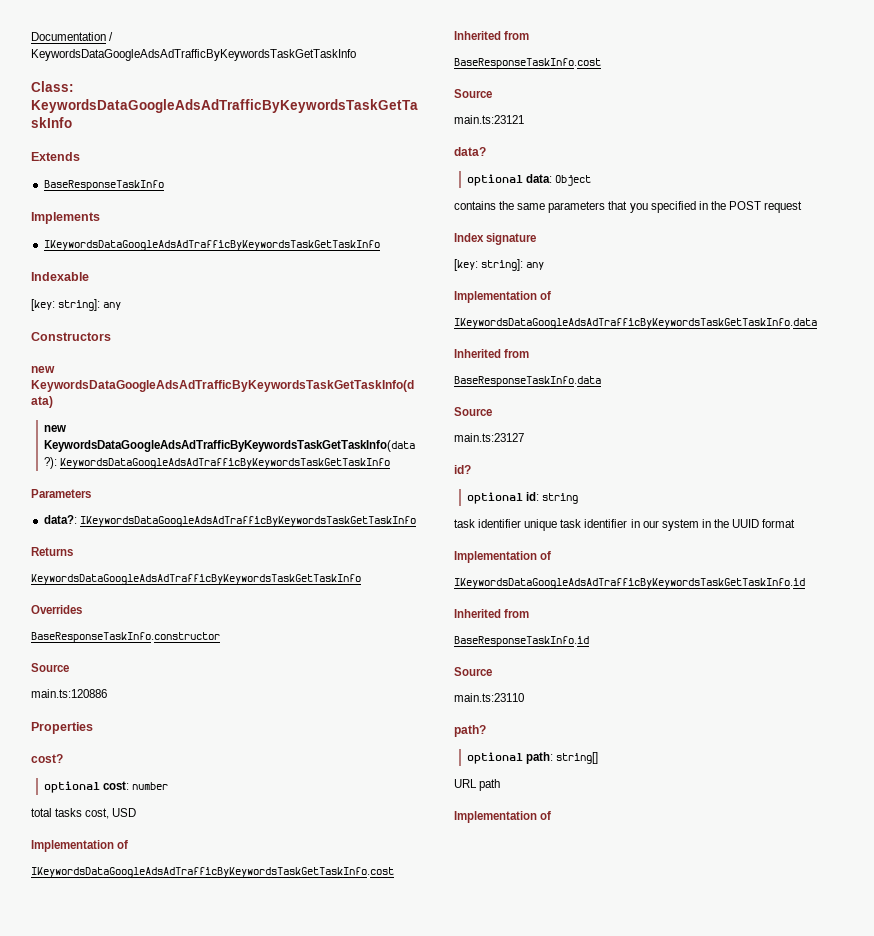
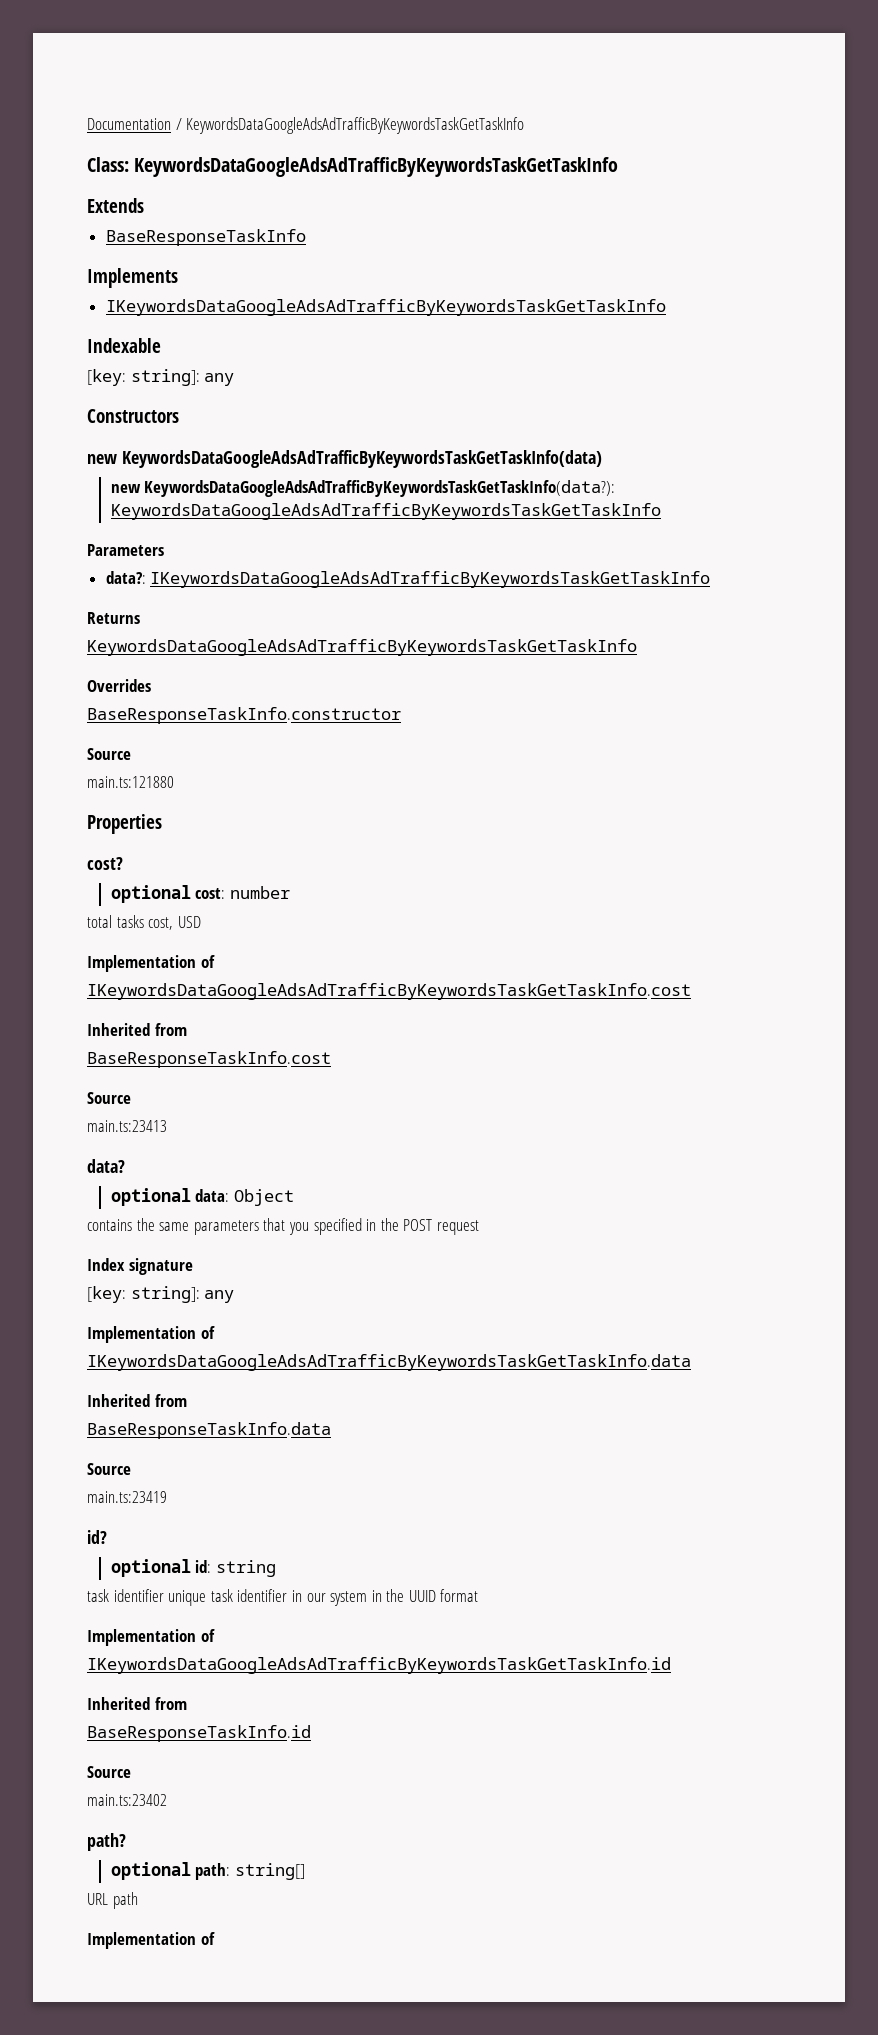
- main.ts:120886
+ main.ts:121880
- main.ts:23121
+ main.ts:23413
- main.ts:23127
+ main.ts:23419
- main.ts:23110
+ main.ts:23402

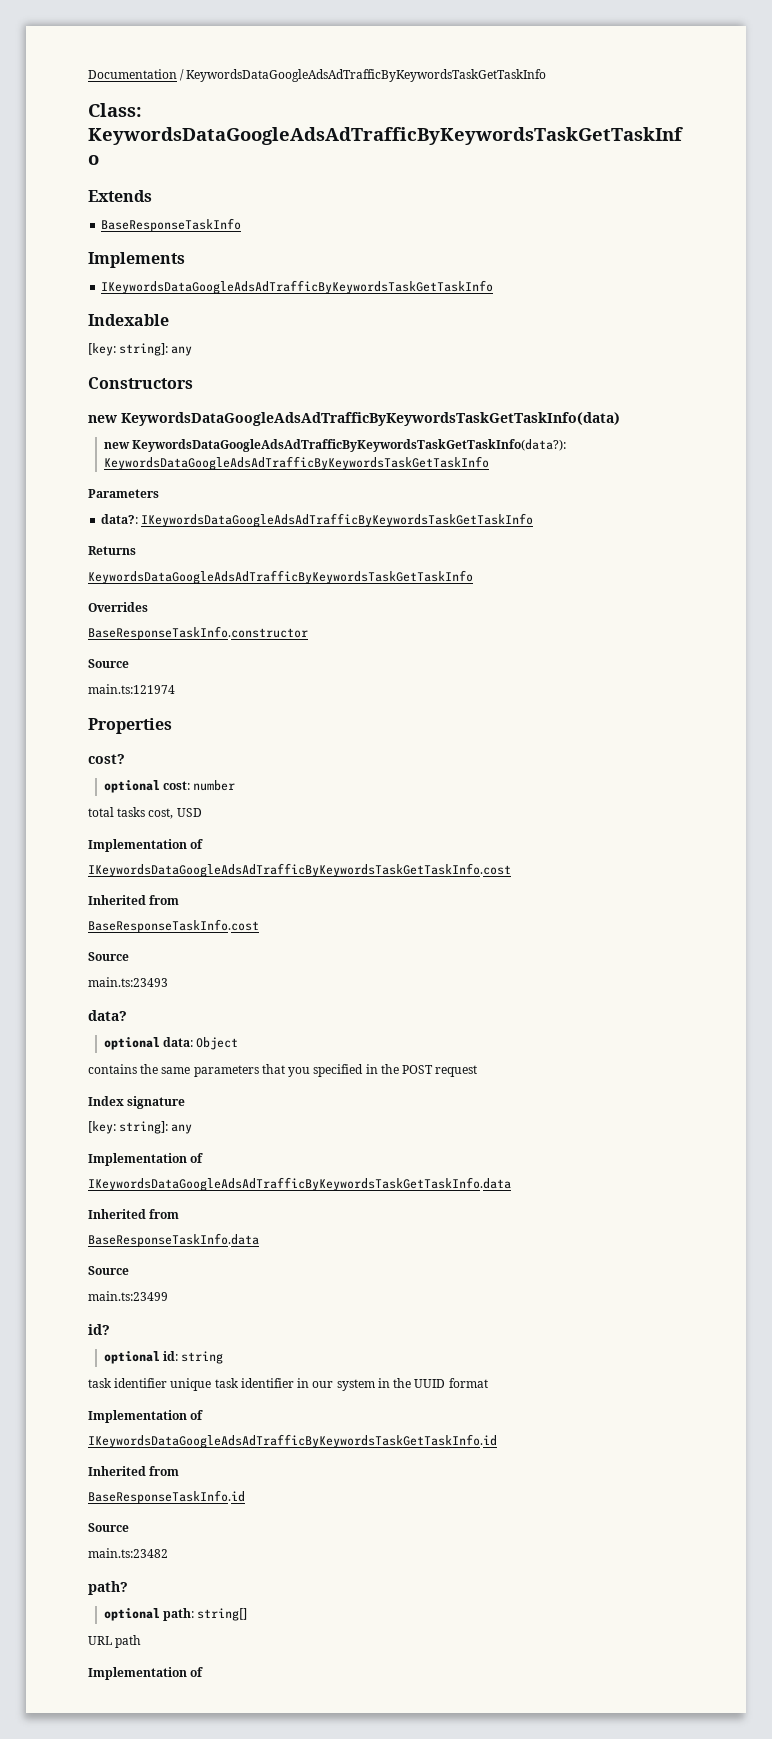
- main.ts:121880
+ main.ts:121974
- main.ts:23413
+ main.ts:23493
- main.ts:23419
+ main.ts:23499
- main.ts:23402
+ main.ts:23482

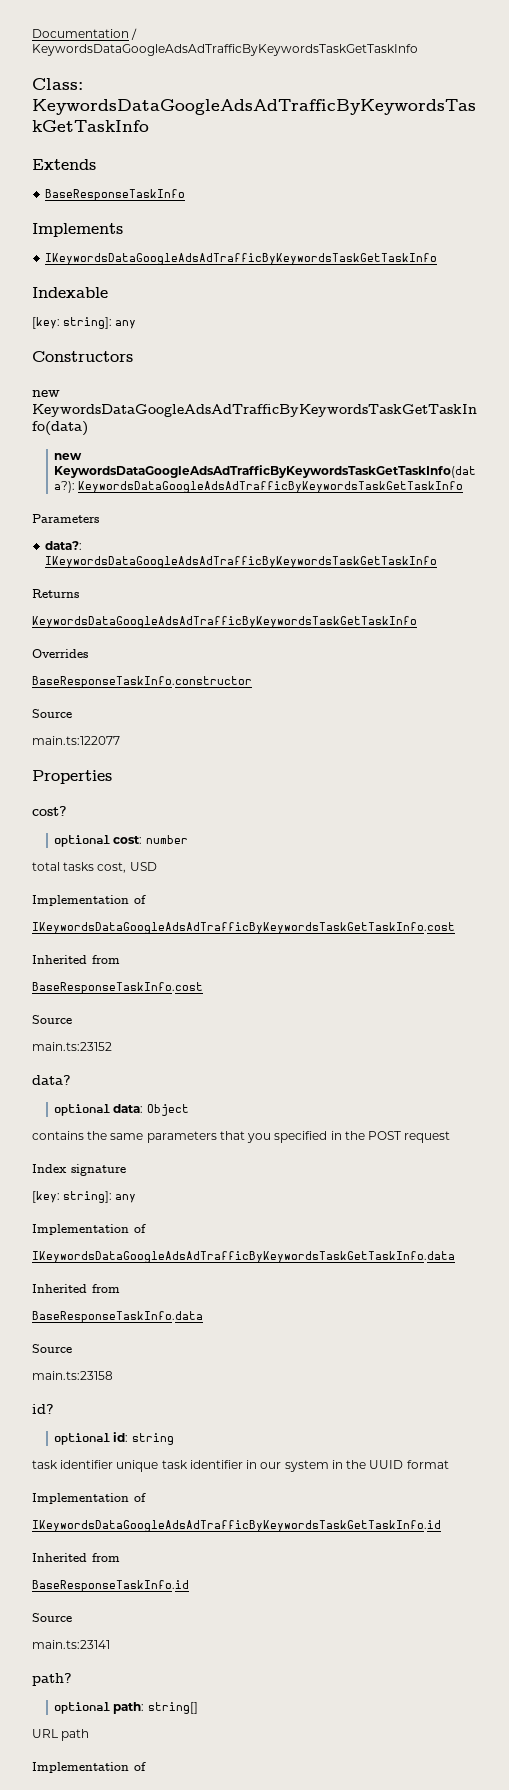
- main.ts:121974
+ main.ts:122077
- main.ts:23493
+ main.ts:23152
- main.ts:23499
+ main.ts:23158
- main.ts:23482
+ main.ts:23141

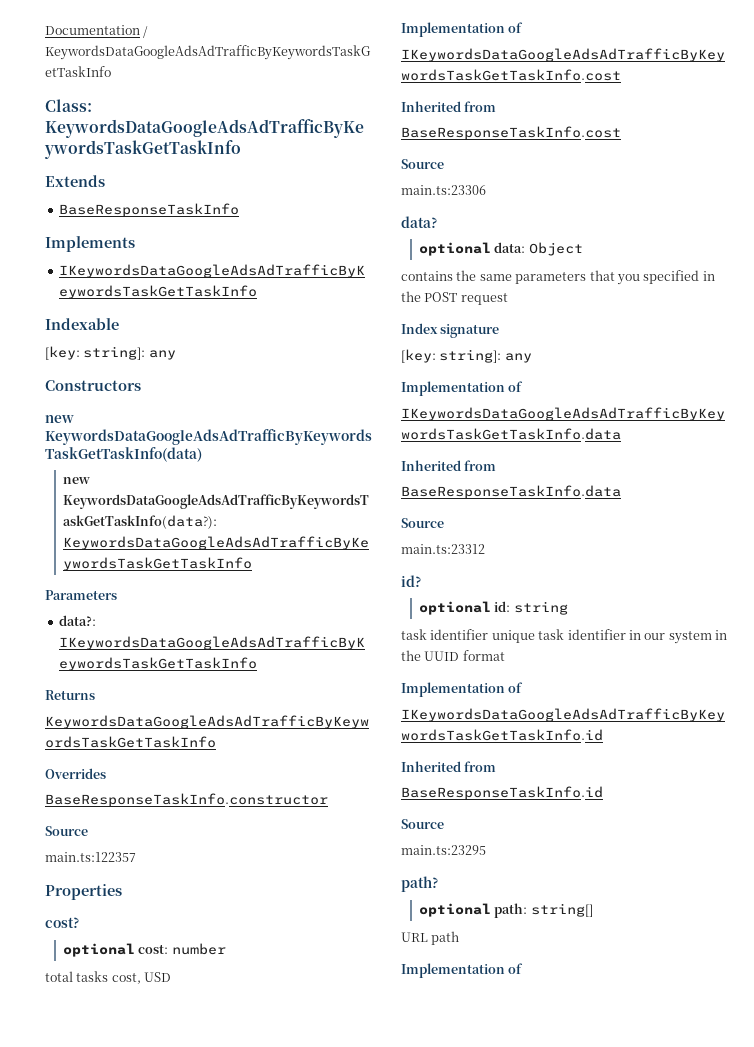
- main.ts:122077
+ main.ts:122357
- main.ts:23152
+ main.ts:23306
- main.ts:23158
+ main.ts:23312
- main.ts:23141
+ main.ts:23295

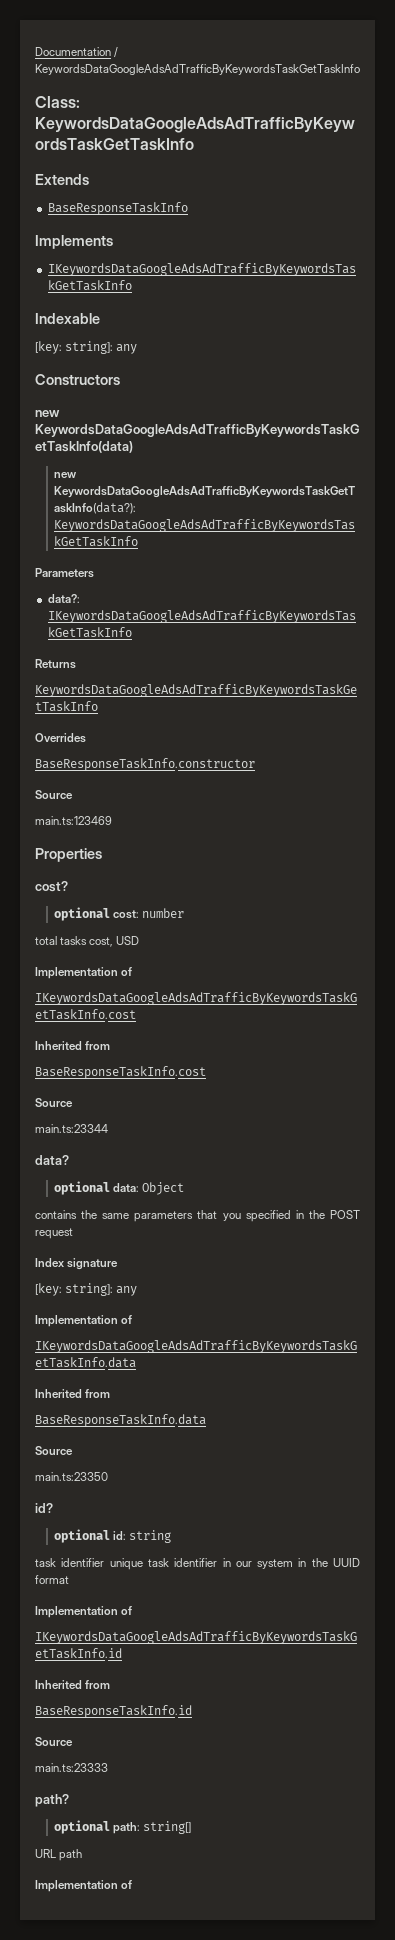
- main.ts:122357
+ main.ts:123469
- main.ts:23306
+ main.ts:23344
- main.ts:23312
+ main.ts:23350
- main.ts:23295
+ main.ts:23333

